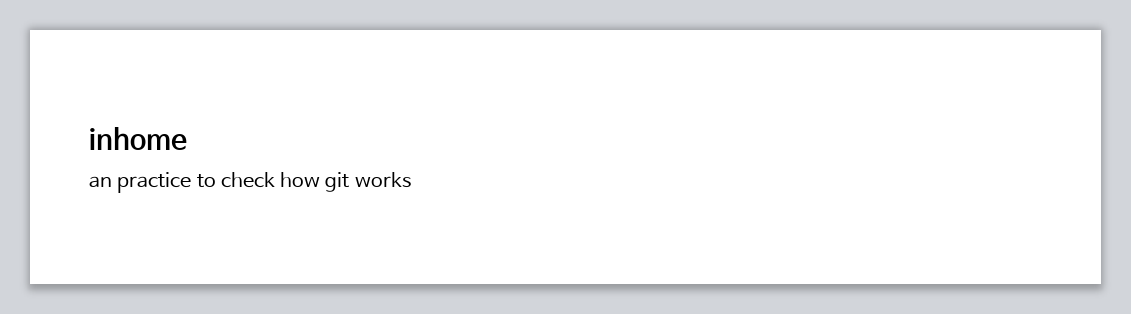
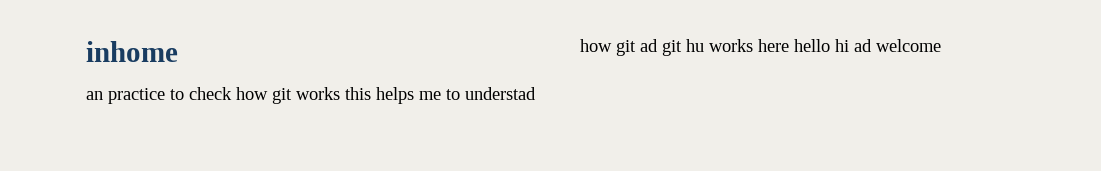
- an practice to check how git works
+ an practice to check how git works this helps me to understad how git ad git hu works here hello hi ad welcome

